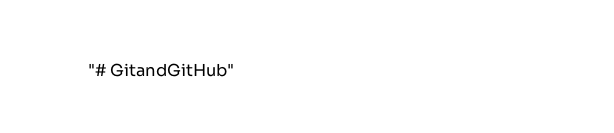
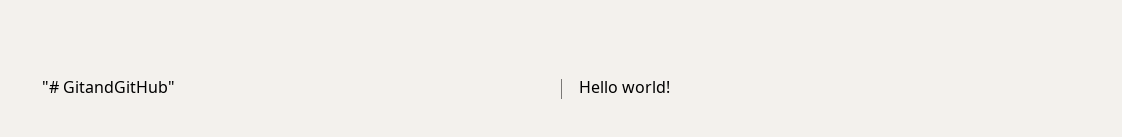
+ Hello world!

